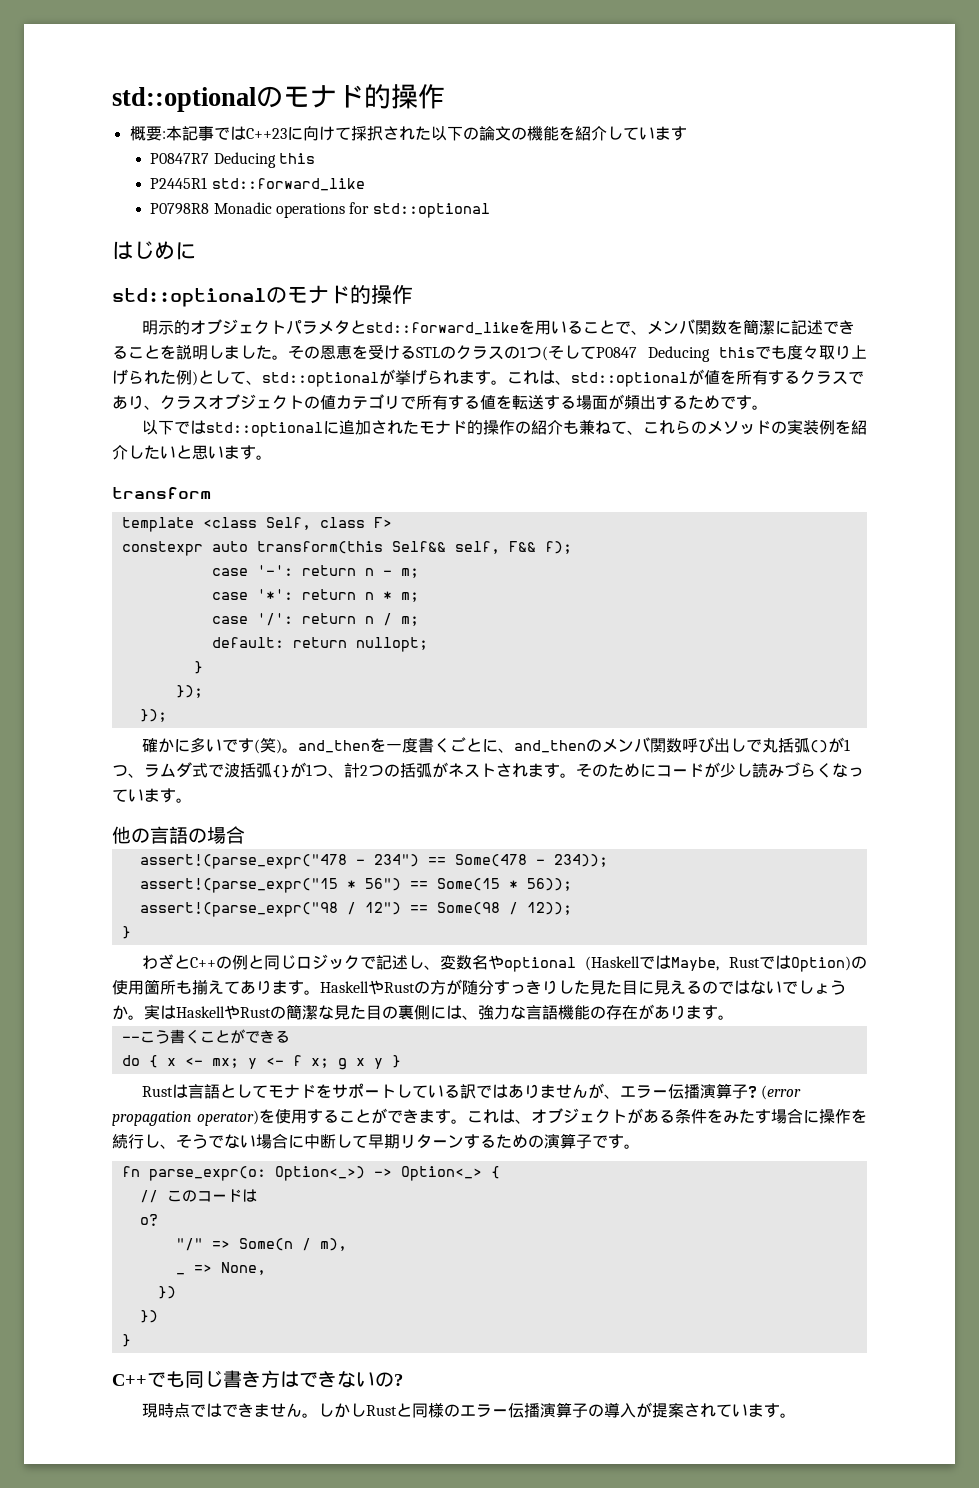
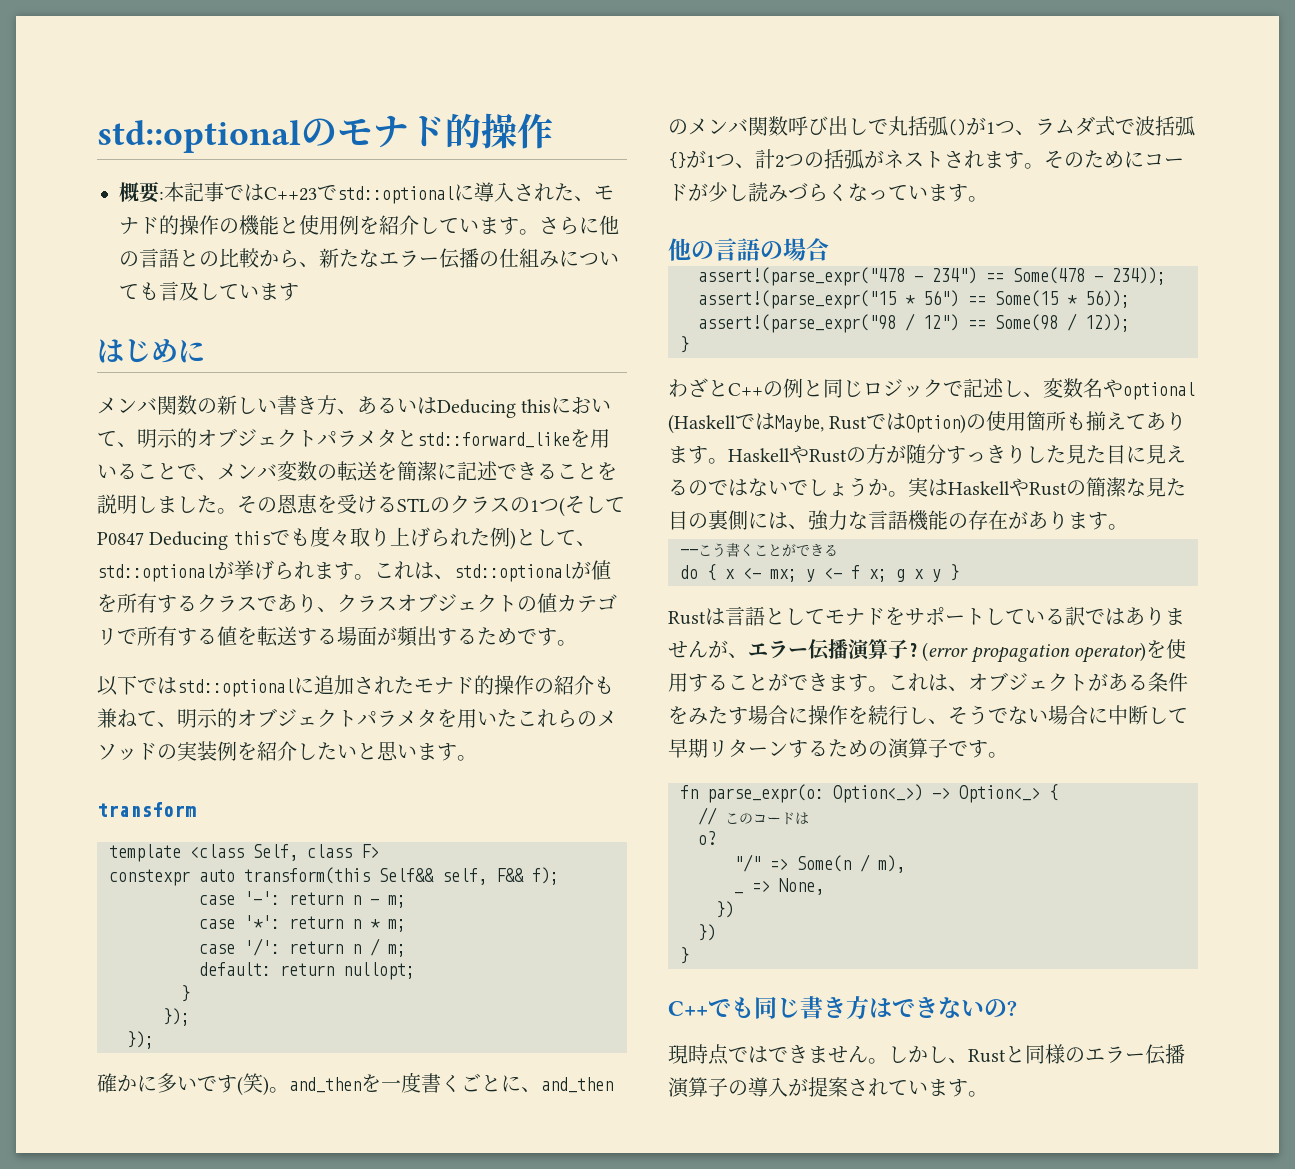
- 概要:本記事ではC++23に向けて採択された以下の論文の機能を紹介しています
- P0847R7 Deducing this
- P2445R1 std::forward_like
- P0798R8 Monadic operations for std::optional
+ 概要:本記事ではC++23でstd::optionalに導入された、モナド的操作の機能と使用例を紹介しています。さらに他の言語との比較から、新たなエラー伝播の仕組みについても言及しています
  はじめに
- std::optionalのモナド的操作
- 明示的オブジェクトパラメタとstd::forward_likeを用いることで、メンバ関数を簡潔に記述できることを説明しました。
+ メンバ関数の新しい書き方、あるいはDeducing thisにおいて、明示的オブジェクトパラメタとstd::forward_likeを用いることで、メンバ変数の転送を簡潔に記述できることを説明しました。
- 以下ではstd::optionalに追加されたモナド的操作の紹介も兼ねて、これらのメソッドの実装例を紹介したいと思います。
+ 以下ではstd::optionalに追加されたモナド的操作の紹介も兼ねて、明示的オブジェクトパラメタを用いたこれらのメソッドの実装例を紹介したいと思います。
- しかしRustと同様のエラー伝播演算子の導入が提案されています。
+ しかし、Rustと同様のエラー伝播演算子の導入が提案されています。

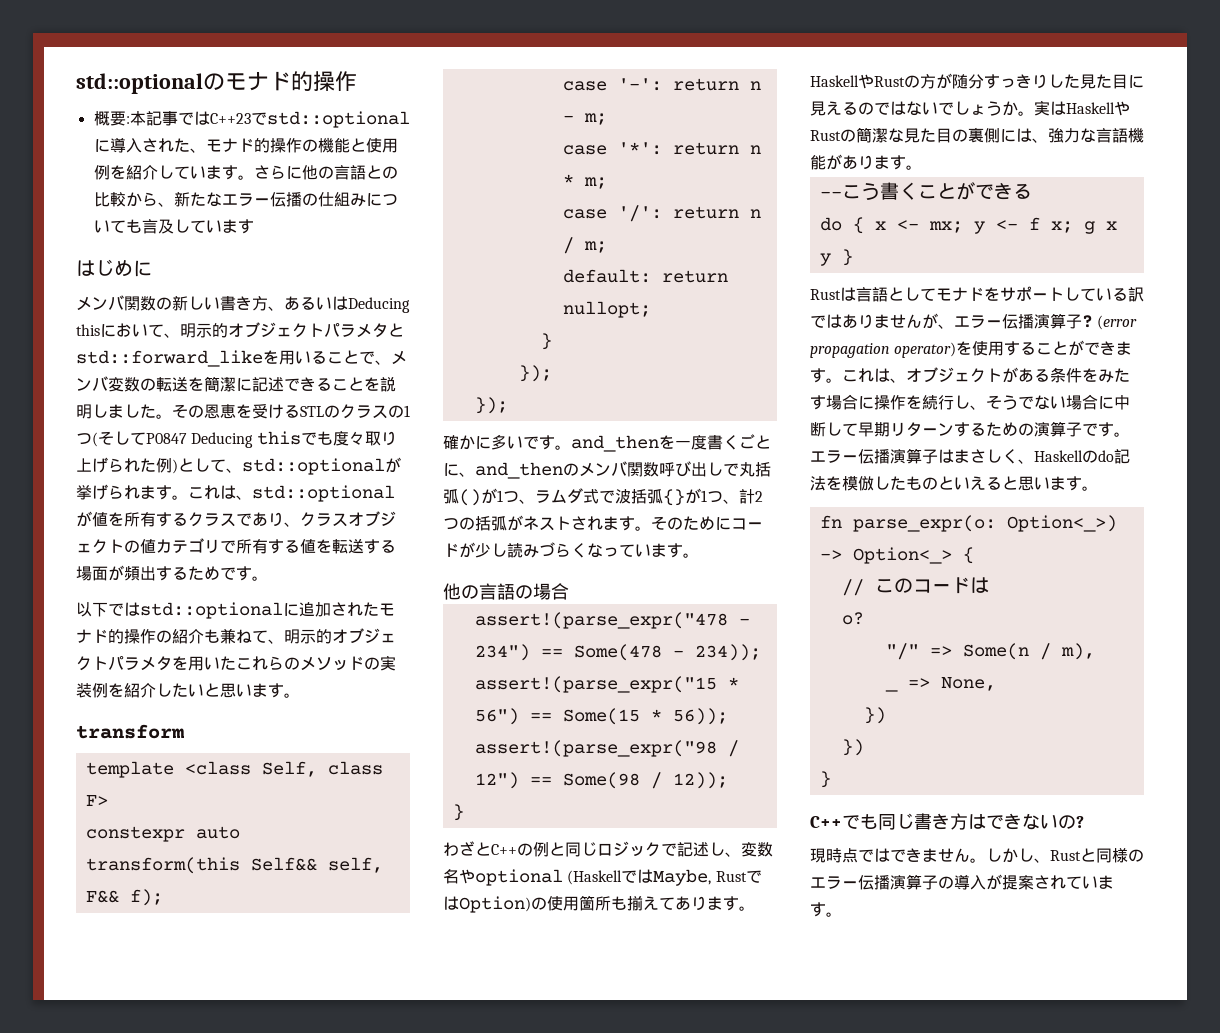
- 確かに多いです(笑)。and_thenを一度書くごとに、and_thenのメンバ関数呼び出しで丸括弧()が1つ、ラムダ式で波括弧{}が1つ、計2つの括弧がネストされます。
+ 確かに多いです。and_thenを一度書くごとに、and_thenのメンバ関数呼び出しで丸括弧()が1つ、ラムダ式で波括弧{}が1つ、計2つの括弧がネストされます。
- 実はHaskellやRustの簡潔な見た目の裏側には、強力な言語機能の存在があります。
+ 実はHaskellやRustの簡潔な見た目の裏側には、強力な言語機能があります。
+ エラー伝播演算子はまさしく、Haskellのdo記法を模倣したものといえると思います。

